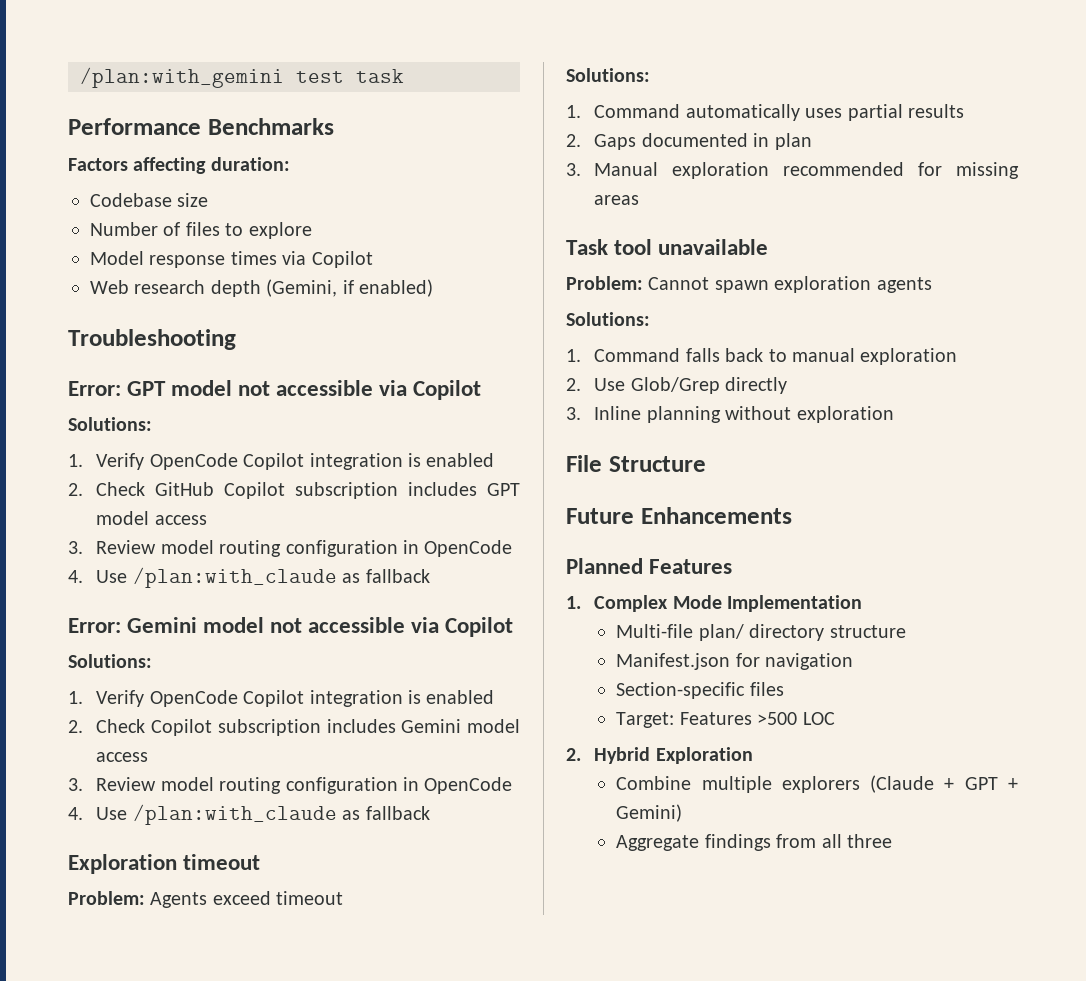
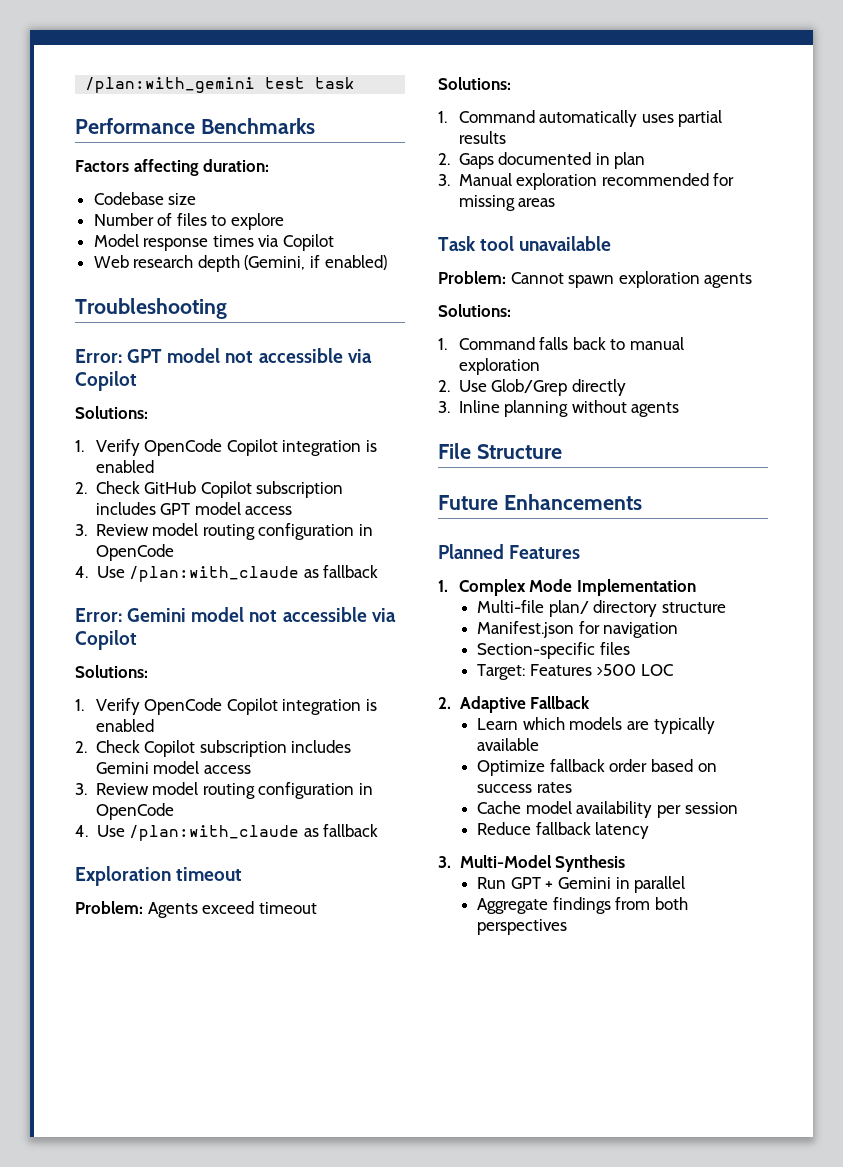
- 3. Inline planning without exploration
+ 3. Inline planning without agents
- 2. Hybrid Exploration
- Combine multiple explorers (Claude + GPT + Gemini)
+ 2. Adaptive Fallback
+ Learn which models are typically available
+ Optimize fallback order based on success rates
+ Cache model availability per session
+ Reduce fallback latency
+ 3. Multi-Model Synthesis
+ Run GPT + Gemini in parallel
- Aggregate findings from all three
+ Aggregate findings from both perspectives

